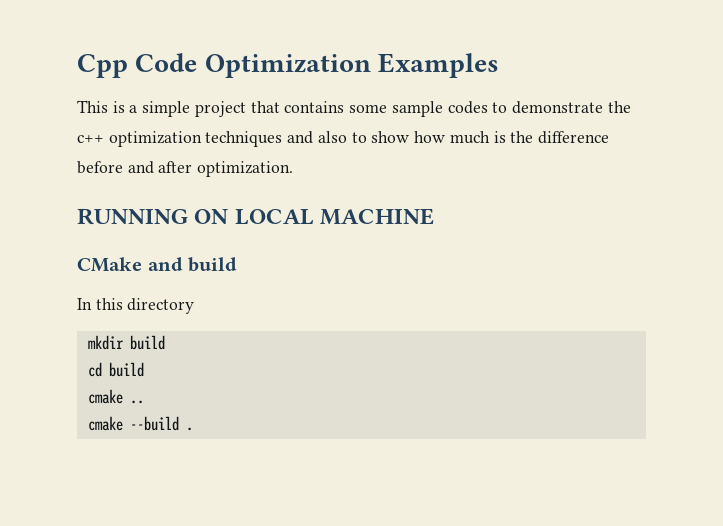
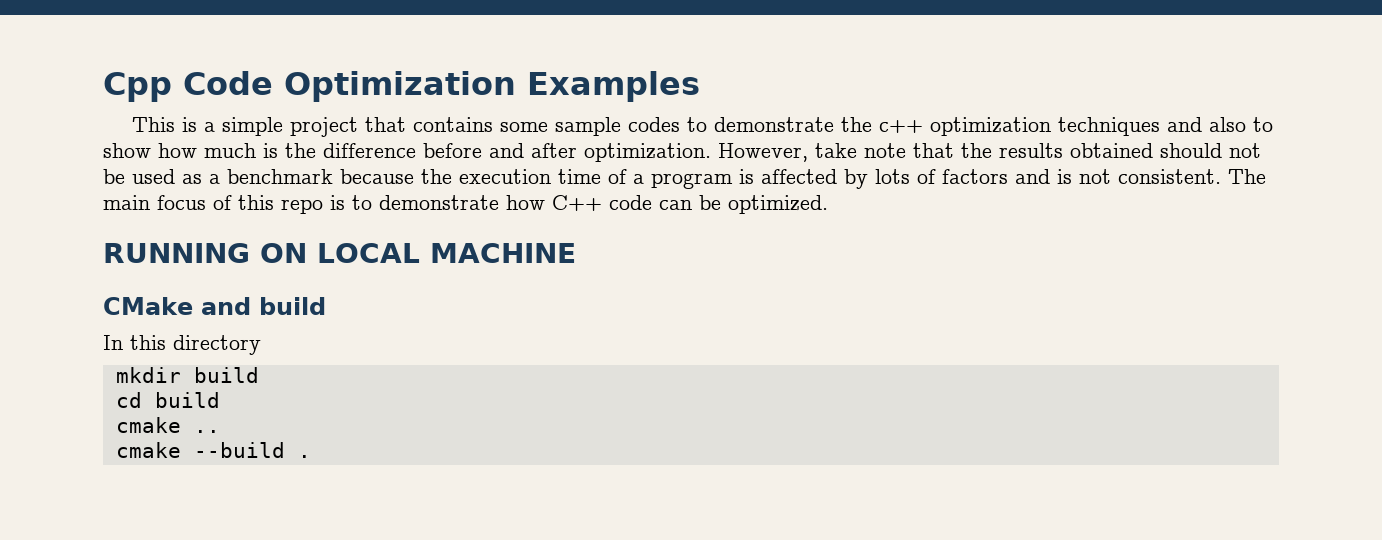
+ However, take note that the results obtained should not be used as a benchmark because the execution time of a program is affected by lots of factors and is not consistent. The main focus of this repo is to demonstrate how C++ code can be optimized.

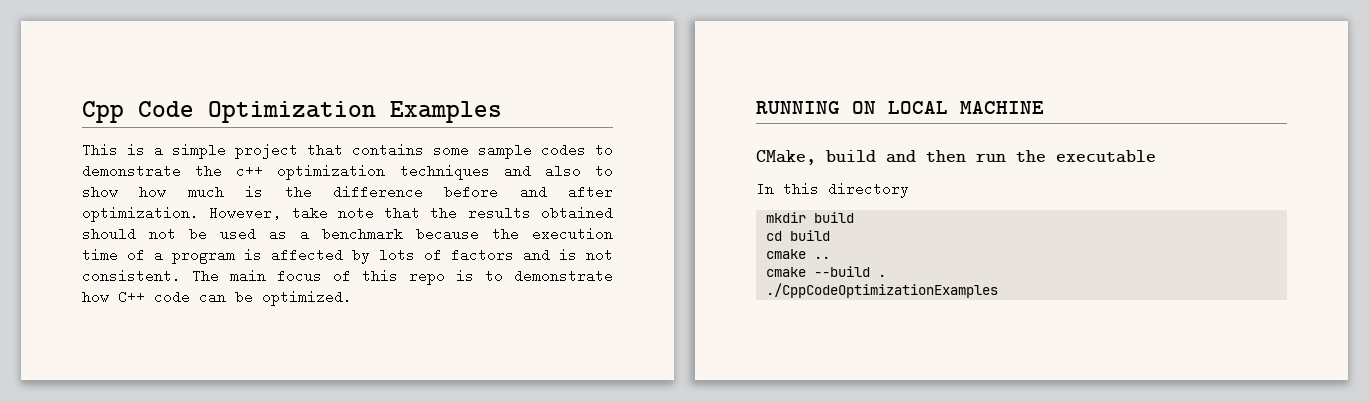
- CMake and build
+ CMake, build and then run the executable
+ ./CppCodeOptimizationExamples

